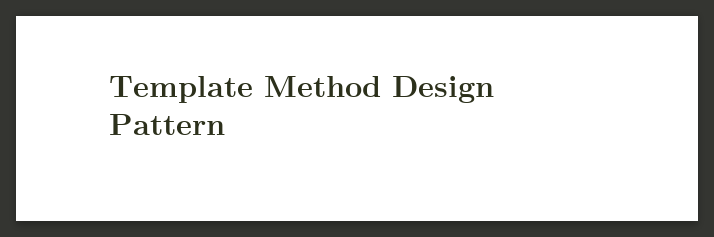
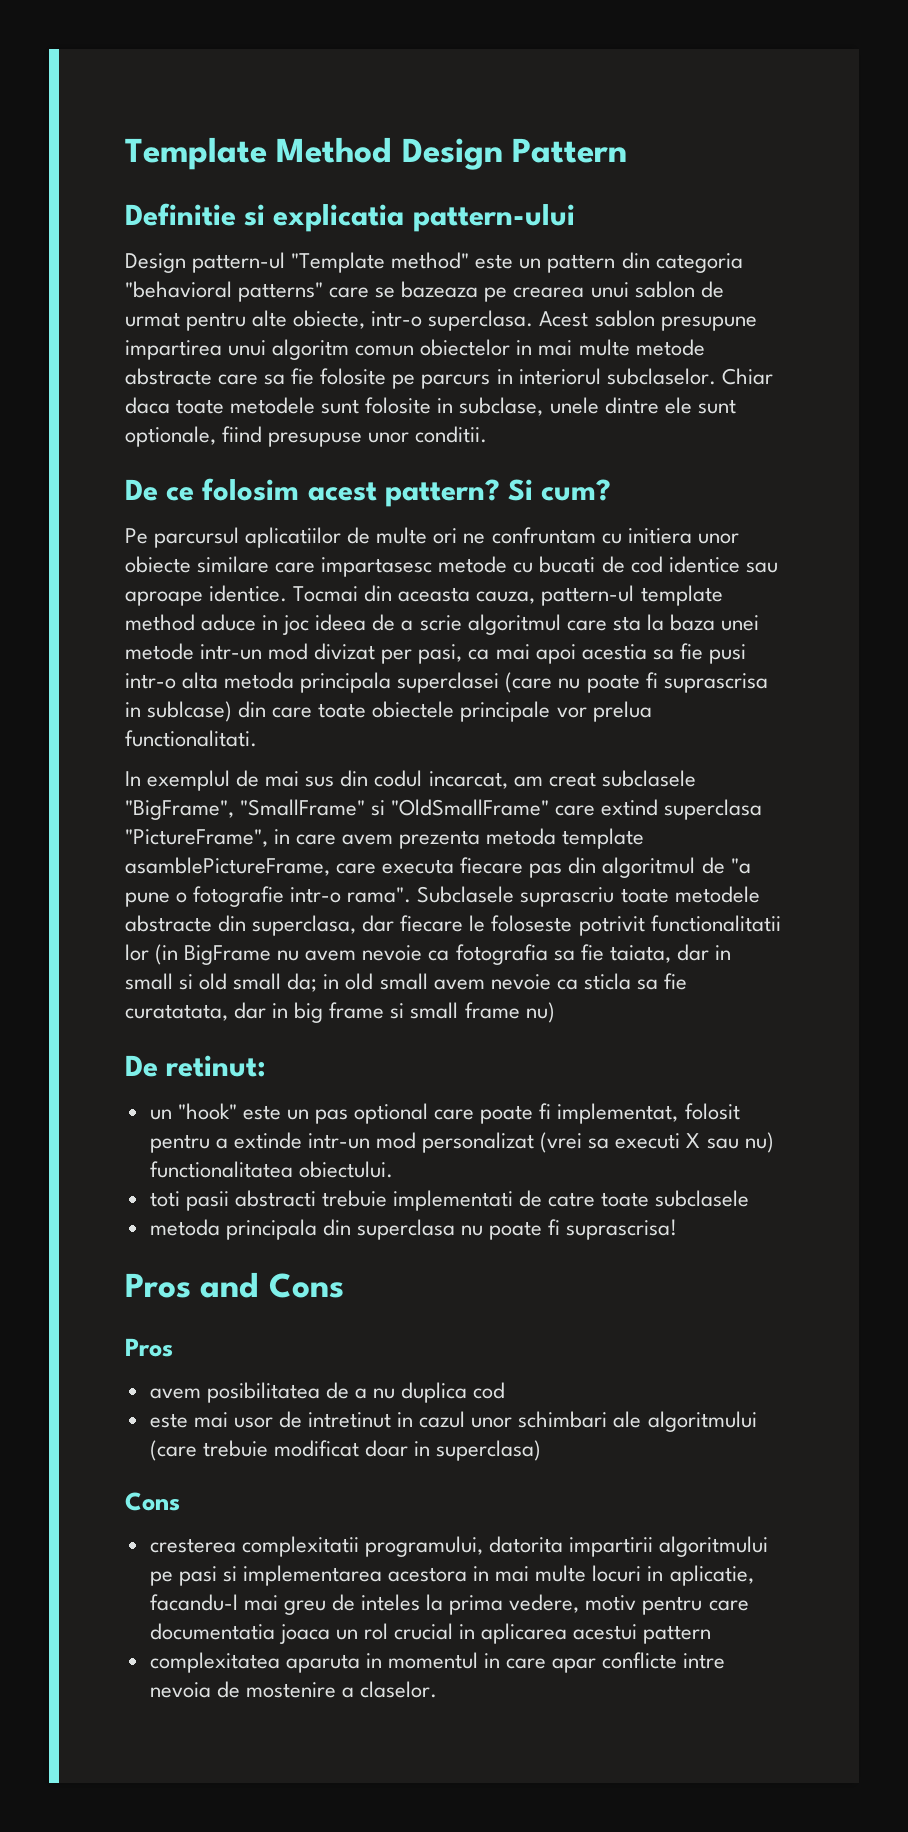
+ Definitie si explicatia pattern-ului
+ Design pattern-ul "Template method" este un pattern din categoria "behavioral patterns" care se bazeaza pe crearea unui sablon de urmat pentru alte obiecte, intr-o superclasa. Acest sablon presupune impartirea unui algoritm comun obiectelor in mai multe metode abstracte care sa fie folosite pe parcurs in interiorul subclaselor. Chiar daca toate metodele sunt folosite in subclase, unele dintre ele sunt optionale, fiind presupuse unor conditii.
+ De ce folosim acest pattern? Si cum?
+ Pe parcursul aplicatiilor de multe ori ne confruntam cu initiera unor obiecte similare care impartasesc metode cu bucati de cod identice sau aproape identice. Tocmai din aceasta cauza, pattern-ul template method aduce in joc ideea de a scrie algoritmul care sta la baza unei metode intr-un mod divizat per pasi, ca mai apoi acestia sa fie pusi intr-o alta metoda principala superclasei (care nu poate fi suprascrisa in sublcase) din care toate obiectele principale vor prelua functionalitati.
+ In exemplul de mai sus din codul incarcat, am creat subclasele "BigFrame", "SmallFrame" si "OldSmallFrame" care extind superclasa "PictureFrame", in care avem prezenta metoda template asamblePictureFrame, care executa fiecare pas din algoritmul de "a pune o fotografie intr-o rama". Subclasele suprascriu toate metodele abstracte din superclasa, dar fiecare le foloseste potrivit functionalitatii lor (in BigFrame nu avem nevoie ca fotografia sa fie taiata, dar in small si old small da; in old small avem nevoie ca sticla sa fie curatatata, dar in big frame si small frame nu)
+ De retinut:
+ un "hook" este un pas optional care poate fi implementat, folosit pentru a extinde intr-un mod personalizat (vrei sa executi X sau nu) functionalitatea obiectului.
+ toti pasii abstracti trebuie implementati de catre toate subclasele
+ metoda principala din superclasa nu poate fi suprascrisa!
+ Pros and Cons
+ Pros
+ avem posibilitatea de a nu duplica cod
+ este mai usor de intretinut in cazul unor schimbari ale algoritmului (care trebuie modificat doar in superclasa)
+ Cons
+ cresterea complexitatii programului, datorita impartirii algoritmului pe pasi si implementarea acestora in mai multe locuri in aplicatie, facandu-l mai greu de inteles la prima vedere, motiv pentru care documentatia joaca un rol crucial in aplicarea acestui pattern
+ complexitatea aparuta in momentul in care apar conflicte intre nevoia de mostenire a claselor.

